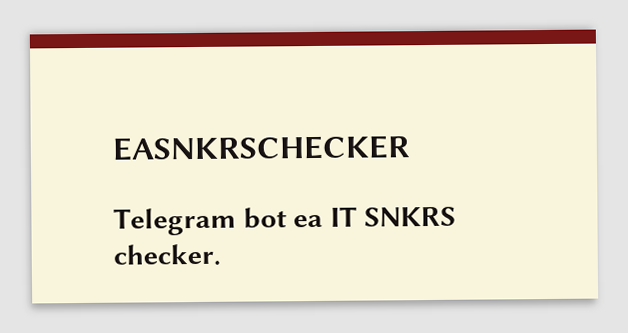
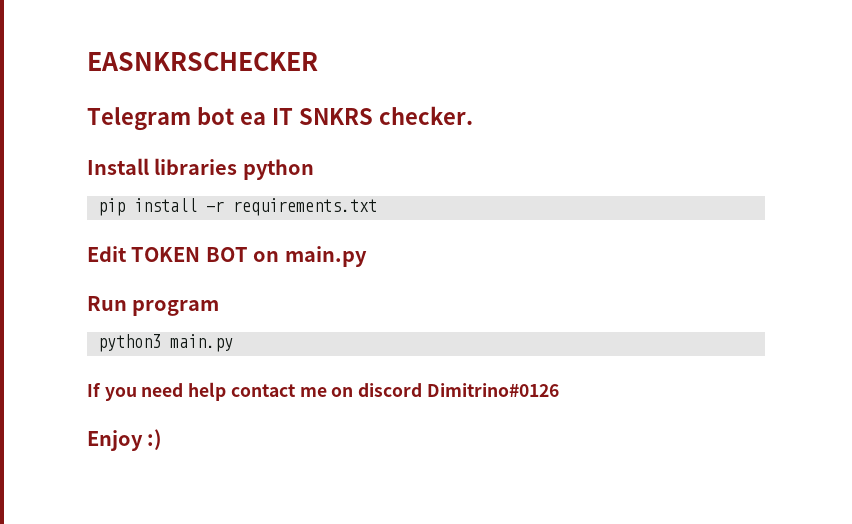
+ Install libraries python
+ pip install -r requirements.txt
+ Edit TOKEN BOT on main.py
+ Run program
+ python3 main.py
+ If you need help contact me on discord Dimitrino#0126
+ Enjoy :)

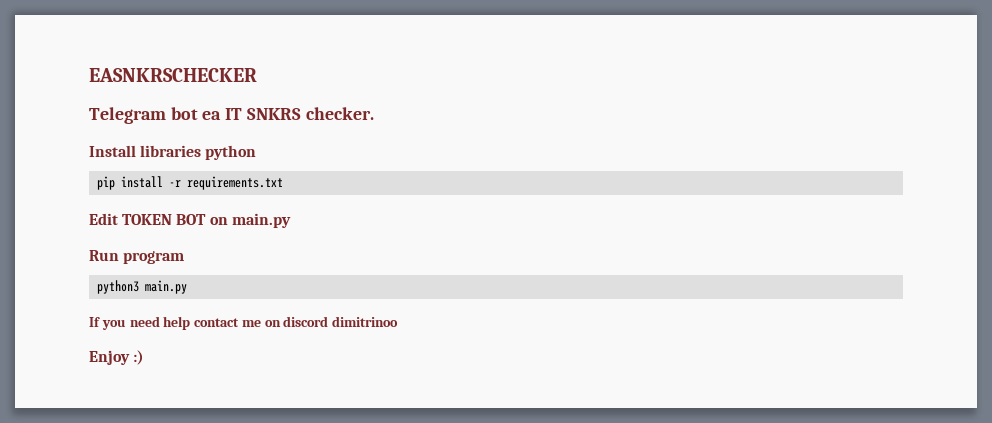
- If you need help contact me on discord Dimitrino#0126
+ If you need help contact me on discord dimitrinoo

